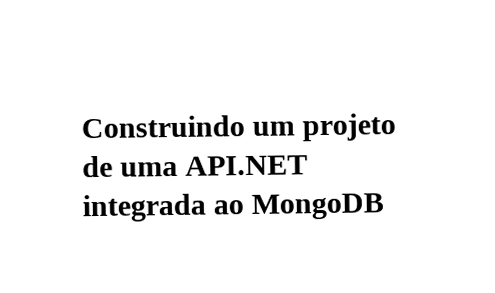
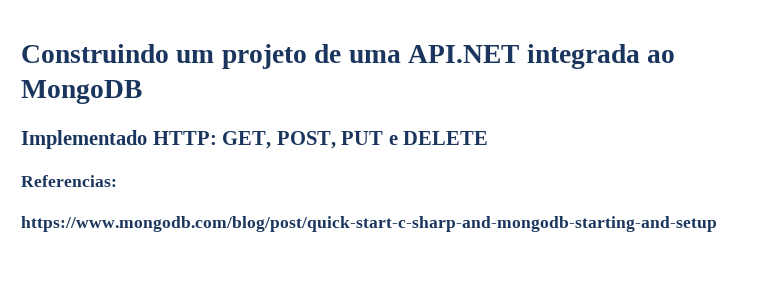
+ Implementado HTTP: GET, POST, PUT e DELETE
+ Referencias:
+ https://www.mongodb.com/blog/post/quick-start-c-sharp-and-mongodb-starting-and-setup

